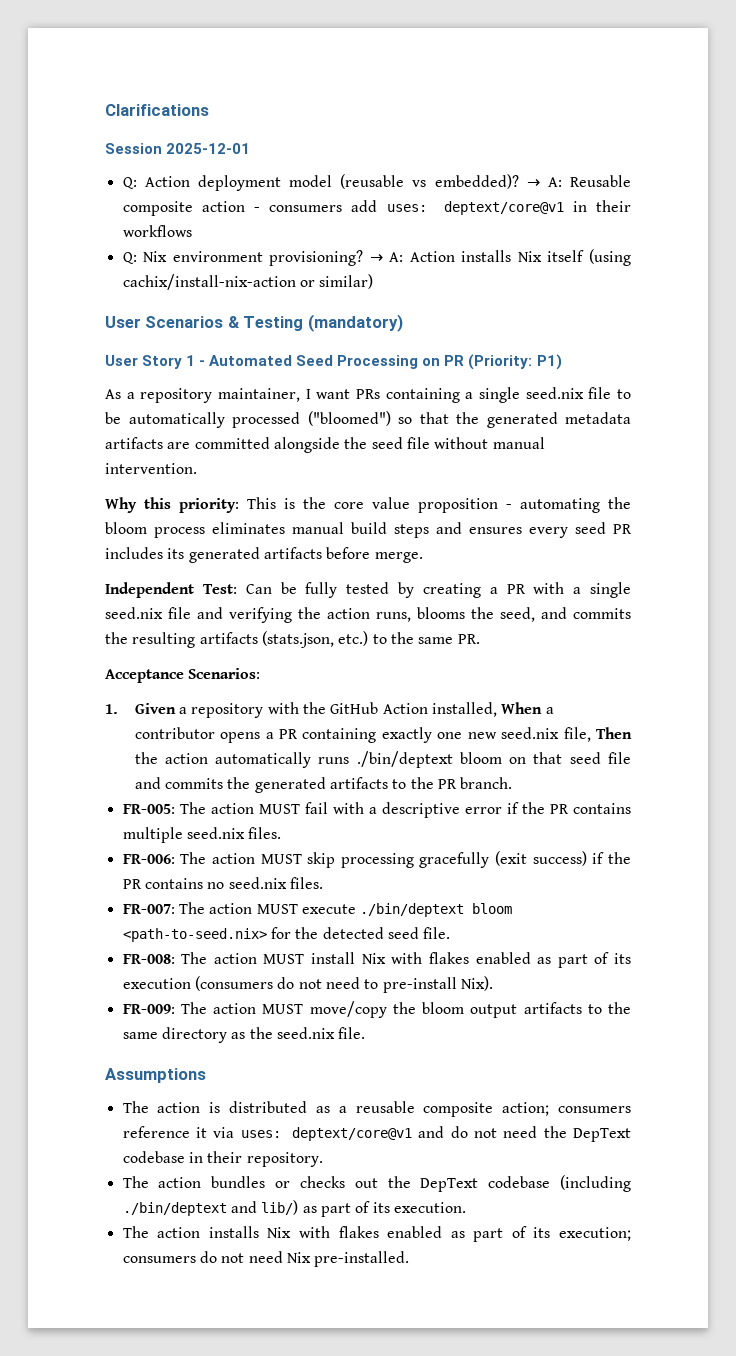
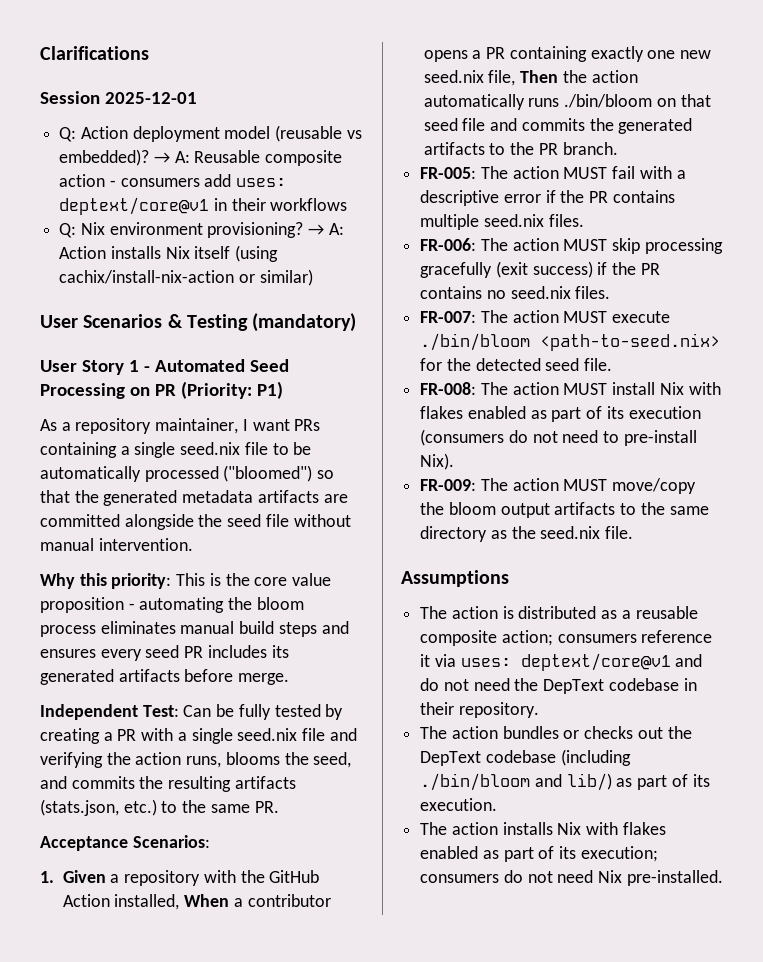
- 1. Given a repository with the GitHub Action installed, When a contributor opens a PR containing exactly one new seed.nix file, Then the action automatically runs ./bin/deptext bloom on that seed file and commits the generated artifacts to the PR branch.
+ 1. Given a repository with the GitHub Action installed, When a contributor opens a PR containing exactly one new seed.nix file, Then the action automatically runs ./bin/bloom on that seed file and commits the generated artifacts to the PR branch.
- FR-007: The action MUST execute ./bin/deptext bloom <path-to-seed.nix> for the detected seed file.
+ FR-007: The action MUST execute ./bin/bloom <path-to-seed.nix> for the detected seed file.
- The action bundles or checks out the DepText codebase (including ./bin/deptext and lib/) as part of its execution.
+ The action bundles or checks out the DepText codebase (including ./bin/bloom and lib/) as part of its execution.

